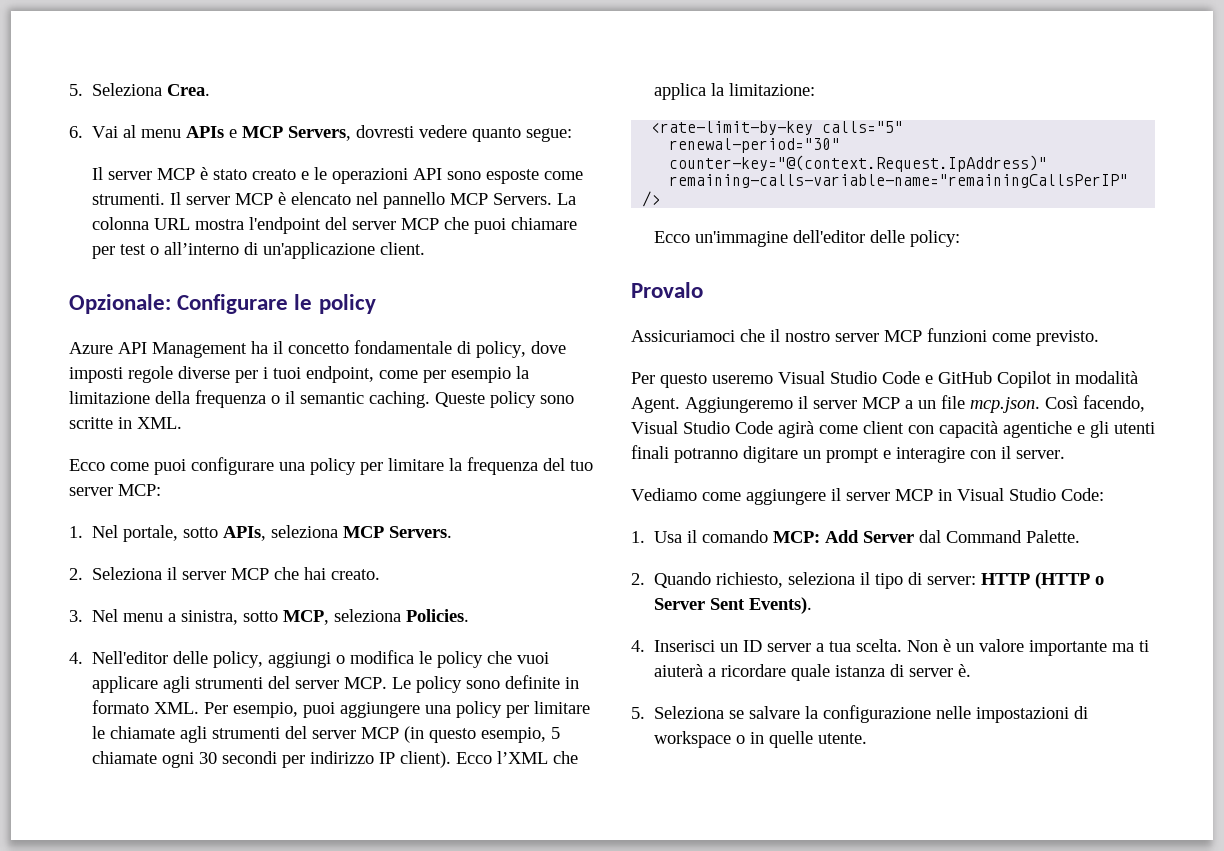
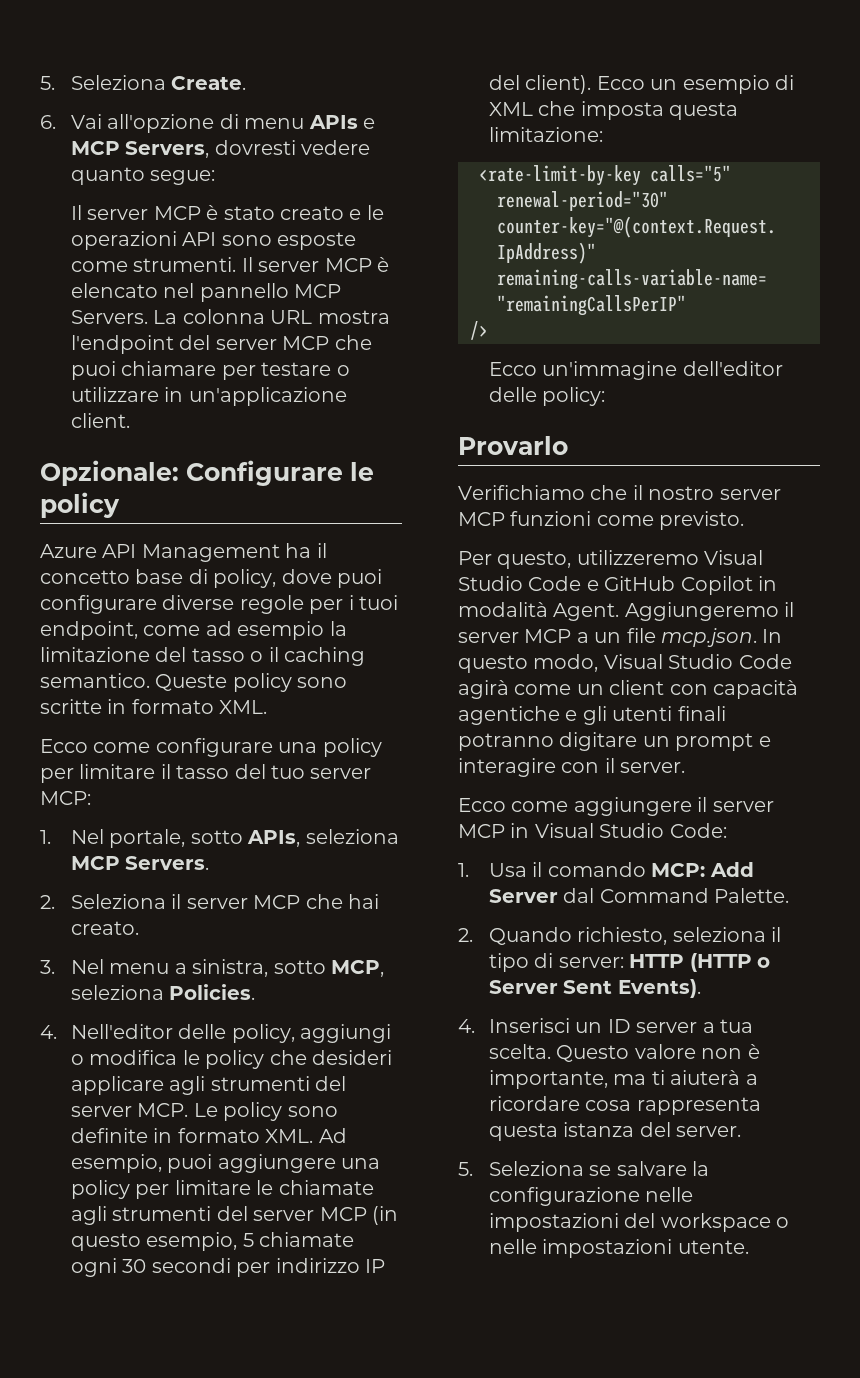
- 5. Seleziona Crea.
+ 5. Seleziona Create.
- 6. Vai al menu APIs e MCP Servers, dovresti vedere quanto segue:
+ 6. Vai all'opzione di menu APIs e MCP Servers, dovresti vedere quanto segue:
- La colonna URL mostra l'endpoint del server MCP che puoi chiamare per test o all’interno di un'applicazione client.
+ La colonna URL mostra l'endpoint del server MCP che puoi chiamare per testare o utilizzare in un'applicazione client.
- Azure API Management ha il concetto fondamentale di policy, dove imposti regole diverse per i tuoi endpoint, come per esempio la limitazione della frequenza o il semantic caching.
+ Azure API Management ha il concetto base di policy, dove puoi configurare diverse regole per i tuoi endpoint, come ad esempio la limitazione del tasso o il caching semantico.
- Queste policy sono scritte in XML.
+ Queste policy sono scritte in formato XML.
- Ecco come puoi configurare una policy per limitare la frequenza del tuo server MCP:
+ Ecco come configurare una policy per limitare il tasso del tuo server MCP:
- 4. Nell'editor delle policy, aggiungi o modifica le policy che vuoi applicare agli strumenti del server MCP. Le policy sono definite in formato XML. Per esempio, puoi aggiungere una policy per limitare le chiamate agli strumenti del server MCP (in questo esempio, 5 chiamate ogni 30 secondi per indirizzo IP client).
+ 4. Nell'editor delle policy, aggiungi o modifica le policy che desideri applicare agli strumenti del server MCP. Le policy sono definite in formato XML. Ad esempio, puoi aggiungere una policy per limitare le chiamate agli strumenti del server MCP (in questo esempio, 5 chiamate ogni 30 secondi per indirizzo IP del client).
- Ecco l’XML che applica la limitazione:
+ Ecco un esempio di XML che imposta questa limitazione:
- Provalo
- Assicuriamoci che il nostro server MCP funzioni come previsto.
+ Provarlo
+ Verifichiamo che il nostro server MCP funzioni come previsto.
- Per questo useremo Visual Studio Code e GitHub Copilot in modalità Agent.
+ Per questo, utilizzeremo Visual Studio Code e GitHub Copilot in modalità Agent.
- Aggiungeremo il server MCP a un file mcp.json. Così facendo, Visual Studio Code agirà come client con capacità agentiche e gli utenti finali potranno digitare un prompt e interagire con il server.
+ Aggiungeremo il server MCP a un file mcp.json. In questo modo, Visual Studio Code agirà come un client con capacità agentiche e gli utenti finali potranno digitare un prompt e interagire con il server.
- Vediamo come aggiungere il server MCP in Visual Studio Code:
+ Ecco come aggiungere il server MCP in Visual Studio Code:
- Non è un valore importante ma ti aiuterà a ricordare quale istanza di server è.
+ Questo valore non è importante, ma ti aiuterà a ricordare cosa rappresenta questa istanza del server.
- 5. Seleziona se salvare la configurazione nelle impostazioni di workspace o in quelle utente.
+ 5. Seleziona se salvare la configurazione nelle impostazioni del workspace o nelle impostazioni utente.

